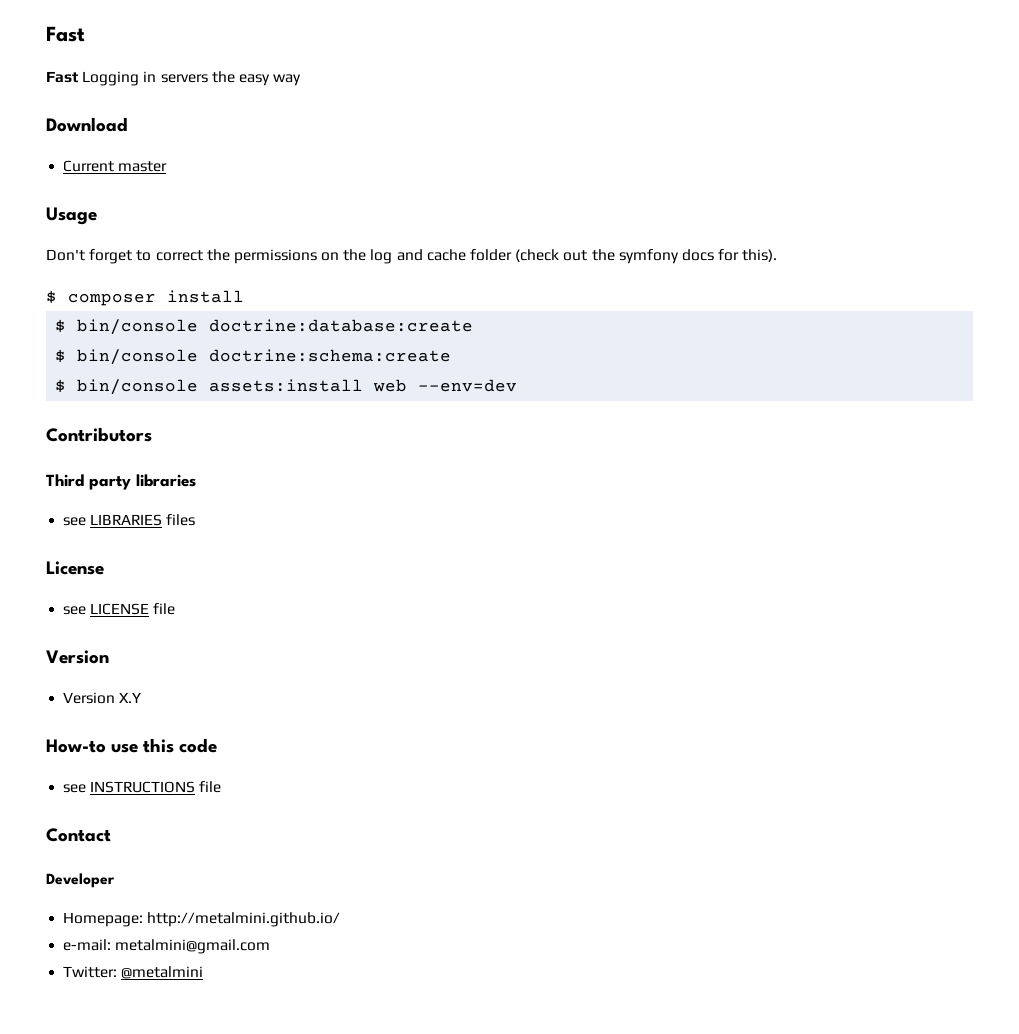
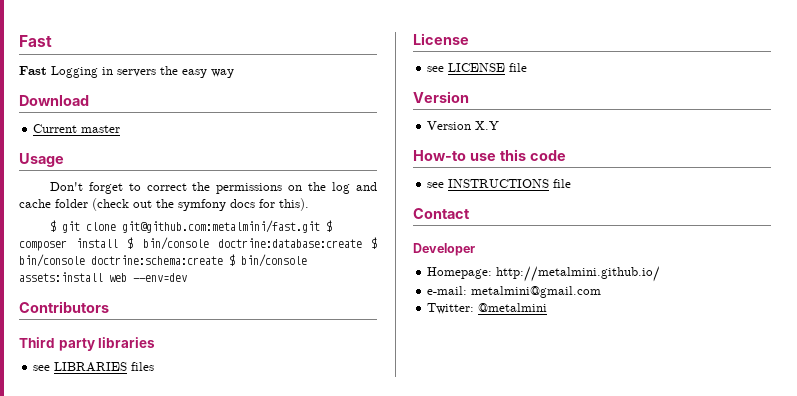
- $ composer install
- $ bin/console doctrine:database:create
- $ bin/console doctrine:schema:create
- $ bin/console assets:install web --env=dev
+ $ git clone git@github.com:metalmini/fast.git $ composer install $ bin/console doctrine:database:create $ bin/console doctrine:schema:create $ bin/console assets:install web --env=dev

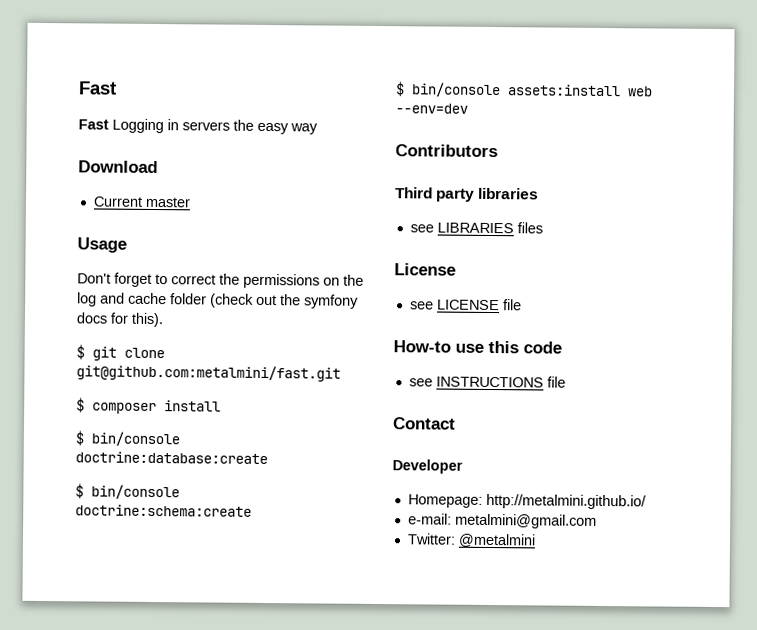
- $ git clone git@github.com:metalmini/fast.git $ composer install $ bin/console doctrine:database:create $ bin/console doctrine:schema:create $ bin/console assets:install web --env=dev
+ $ git clone git@github.com:metalmini/fast.git
+ $ composer install
+ $ bin/console doctrine:database:create
+ $ bin/console doctrine:schema:create
+ $ bin/console assets:install web --env=dev
  see LICENSE file
- Version
- Version X.Y

